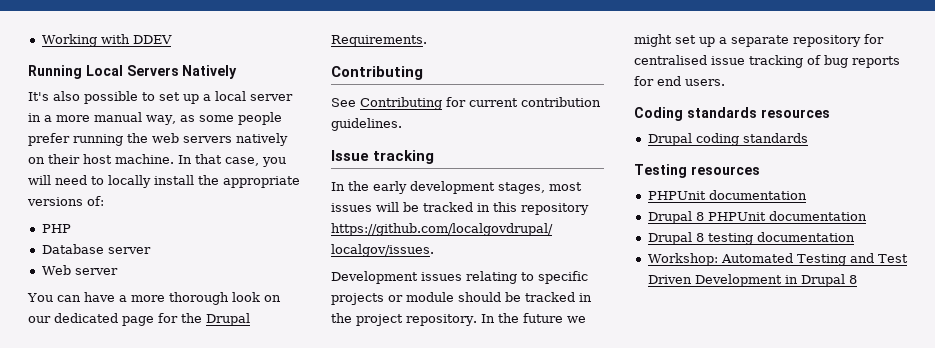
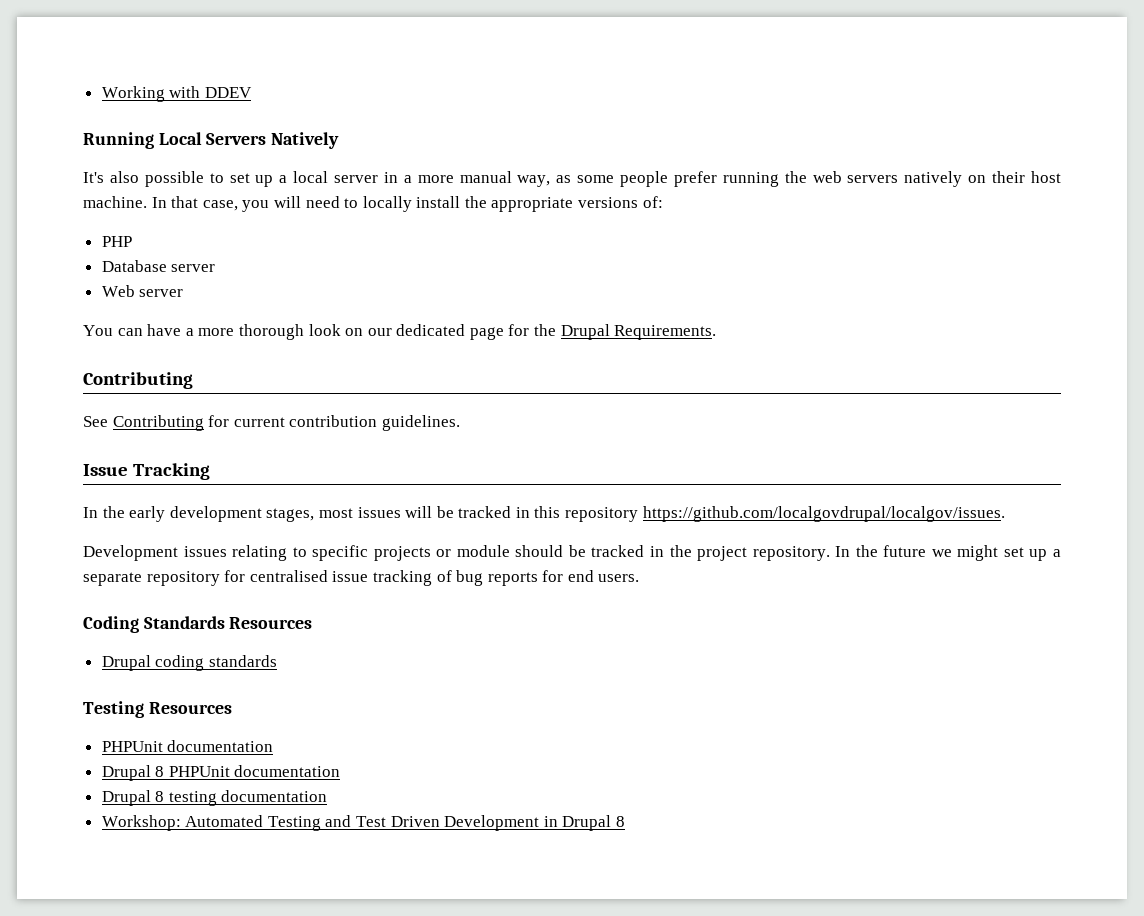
- Issue tracking
+ Issue Tracking
- Coding standards resources
+ Coding Standards Resources
- Testing resources
+ Testing Resources

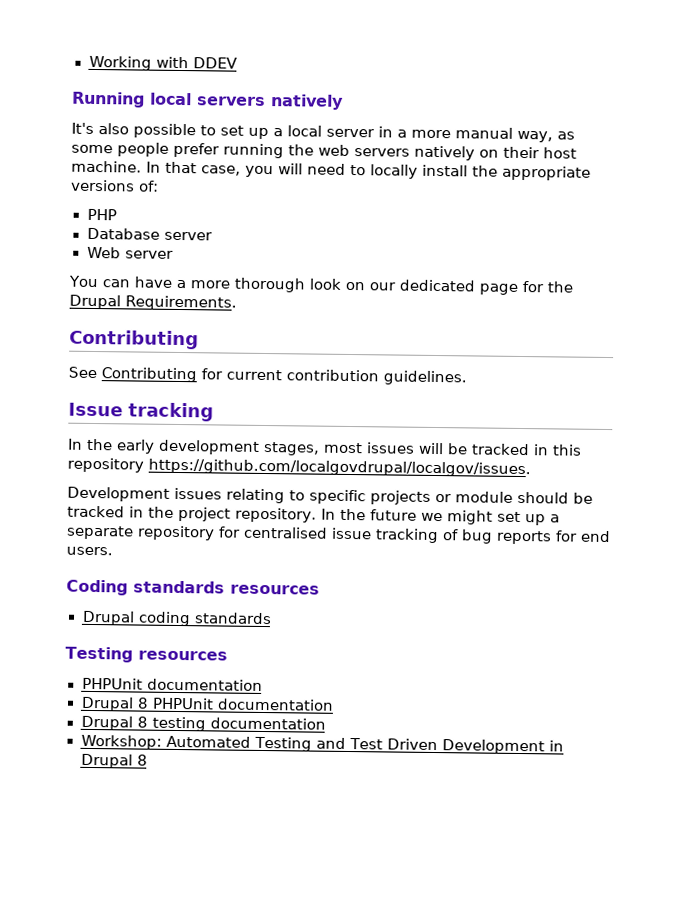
- Running Local Servers Natively
+ Running local servers natively
- Issue Tracking
+ Issue tracking
- Coding Standards Resources
+ Coding standards resources
- Testing Resources
+ Testing resources

